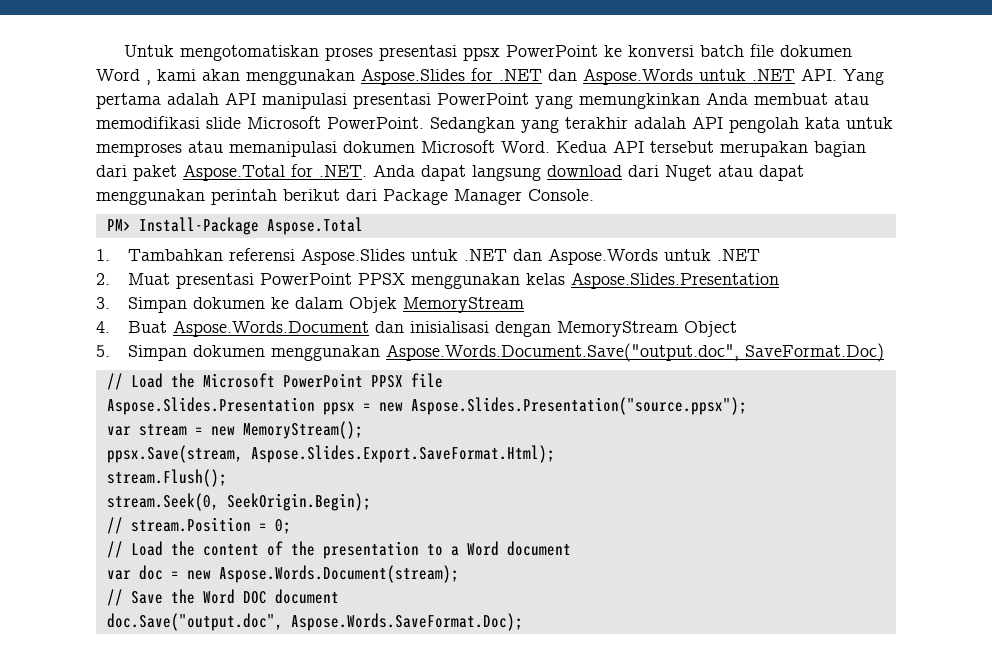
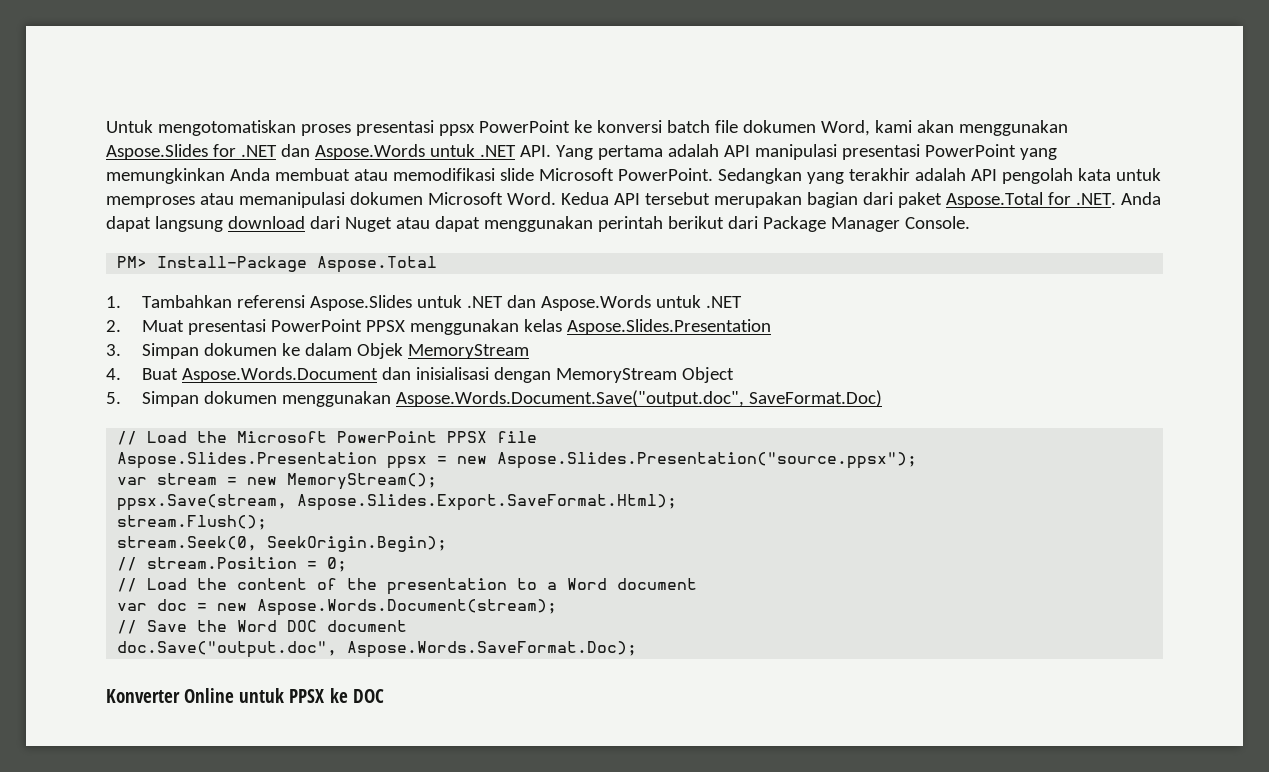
- Untuk mengotomatiskan proses presentasi ppsx PowerPoint ke konversi batch file dokumen Word , kami akan menggunakan Aspose.Slides for .NET dan Aspose.Words untuk .NET API. Yang pertama adalah API manipulasi presentasi PowerPoint yang memungkinkan Anda membuat atau memodifikasi slide Microsoft PowerPoint.
+ Untuk mengotomatiskan proses presentasi ppsx PowerPoint ke konversi batch file dokumen Word, kami akan menggunakan Aspose.Slides for .NET dan Aspose.Words untuk .NET API. Yang pertama adalah API manipulasi presentasi PowerPoint yang memungkinkan Anda membuat atau memodifikasi slide Microsoft PowerPoint.
+ Konverter Online untuk PPSX ke DOC

